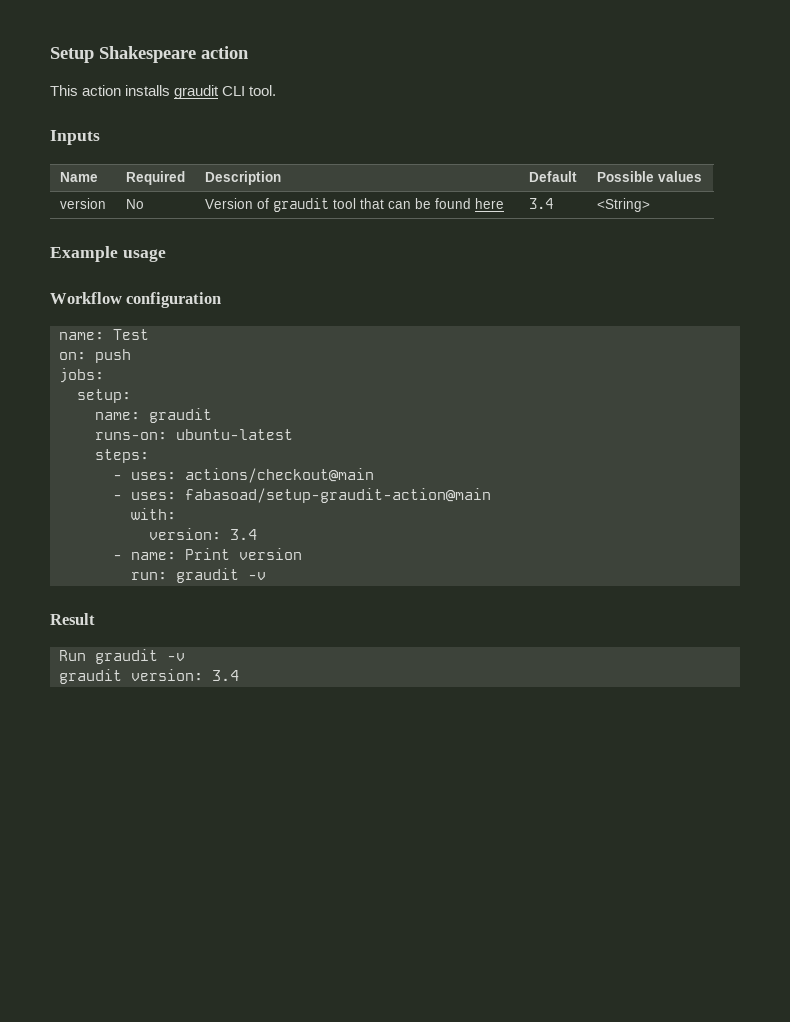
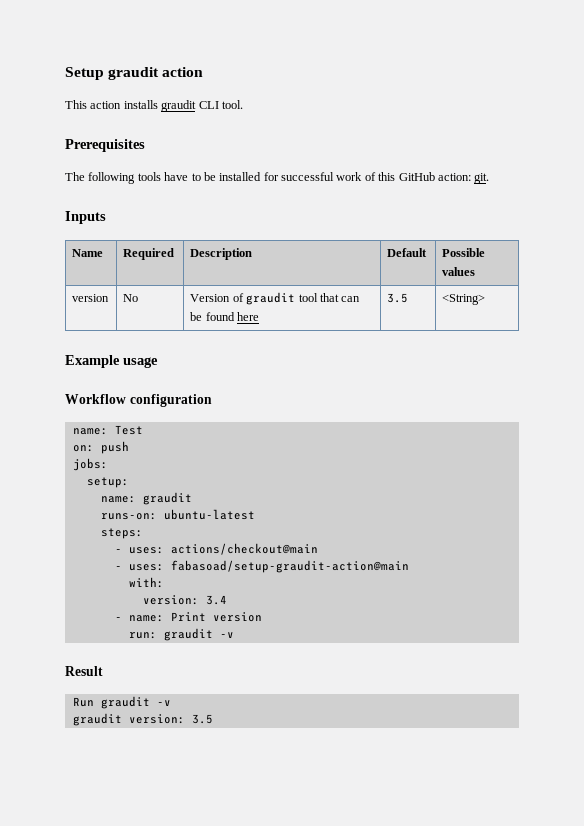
- Setup Shakespeare action
+ Setup graudit action
+ Prerequisites
+ The following tools have to be installed for successful work of this GitHub action: git.
- version | No | Version of graudit tool that can be found here | 3.4 | <String>
+ version | No | Version of graudit tool that can be found here | 3.5 | <String>
- graudit version: 3.4
+ graudit version: 3.5

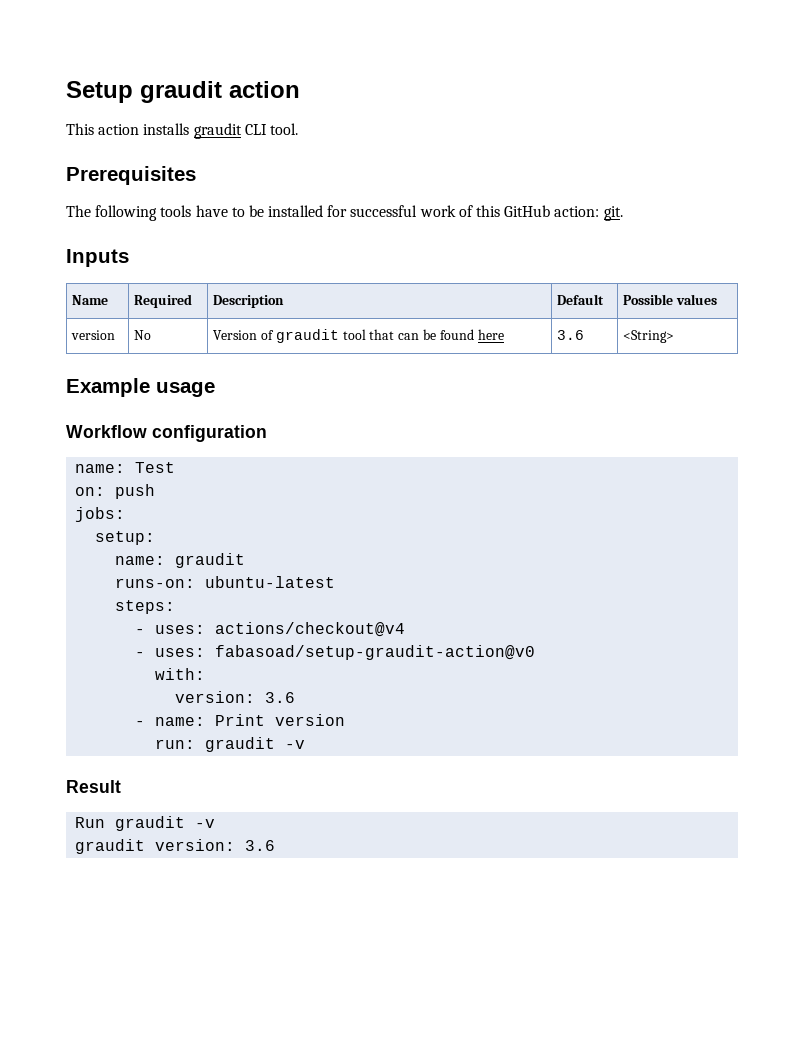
- version | No | Version of graudit tool that can be found here | 3.5 | <String>
+ version | No | Version of graudit tool that can be found here | 3.6 | <String>
- - uses: actions/checkout@main
- - uses: fabasoad/setup-graudit-action@main
+ - uses: actions/checkout@v4
+ - uses: fabasoad/setup-graudit-action@v0
  with:
- version: 3.4
+ version: 3.6
- graudit version: 3.5
+ graudit version: 3.6

